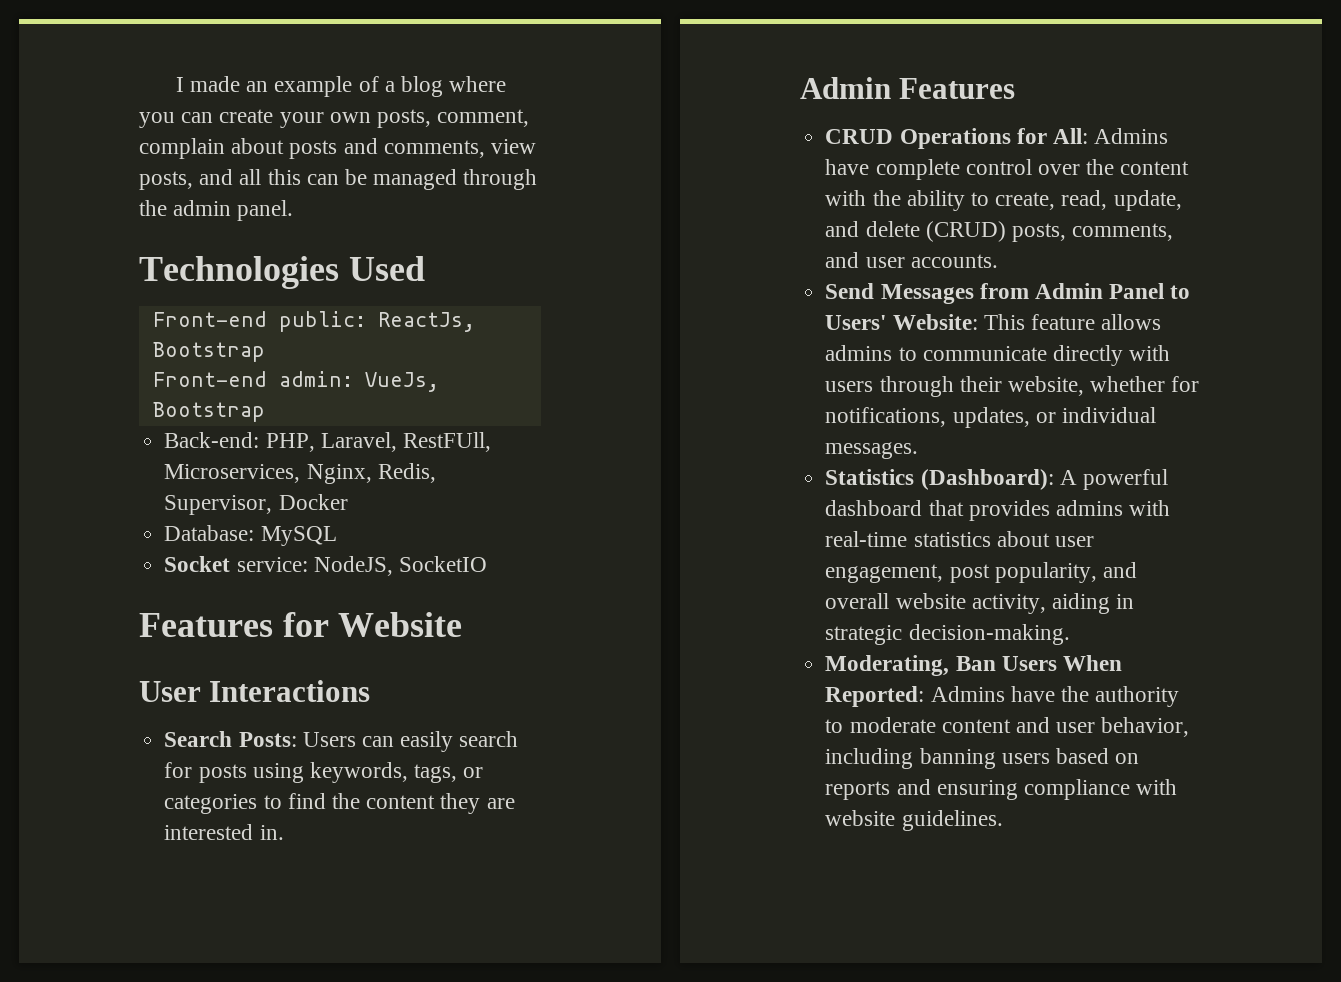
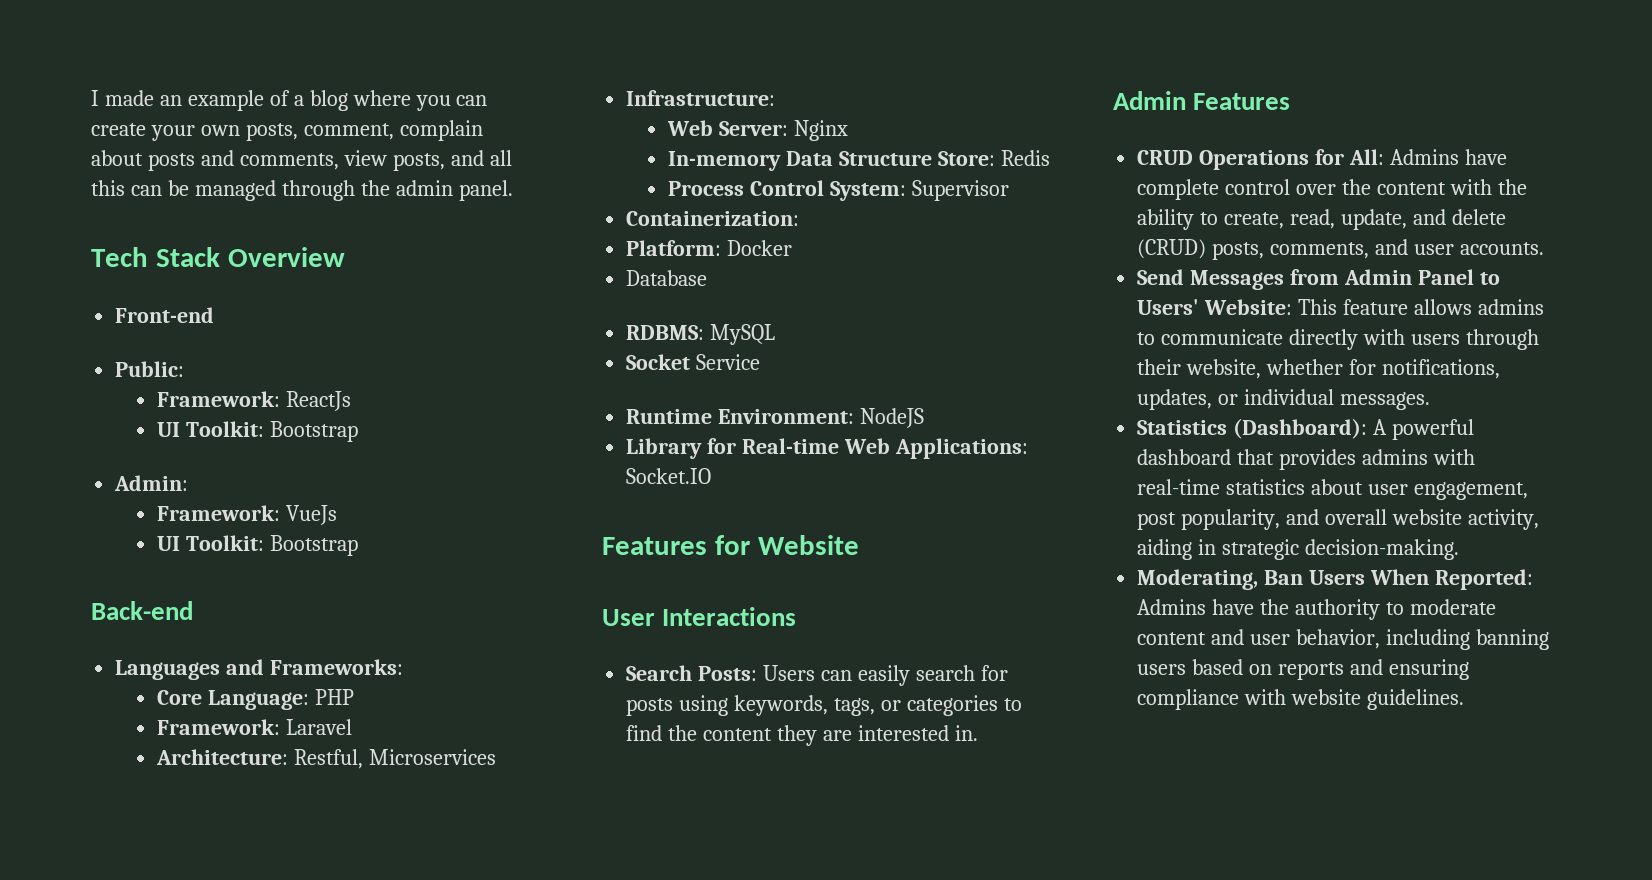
- Technologies Used
- Front-end public: ReactJs, Bootstrap
- Front-end admin: VueJs, Bootstrap
- Back-end: PHP, Laravel, RestFUll, Microservices, Nginx, Redis, Supervisor, Docker
+ Tech Stack Overview
+ Front-end
+ Public:
+ Framework: ReactJs
+ UI Toolkit: Bootstrap
+ Admin:
+ Framework: VueJs
+ UI Toolkit: Bootstrap
+ Back-end
+ Languages and Frameworks:
+ Core Language: PHP
+ Framework: Laravel
+ Architecture: Restful, Microservices
+ Infrastructure:
+ Web Server: Nginx
+ In-memory Data Structure Store: Redis
+ Process Control System: Supervisor
+ Containerization:
+ Platform: Docker
- Database: MySQL
+ Database
+ RDBMS: MySQL
- Socket service: NodeJS, SocketIO
+ Socket Service
+ Runtime Environment: NodeJS
+ Library for Real-time Web Applications: Socket.IO

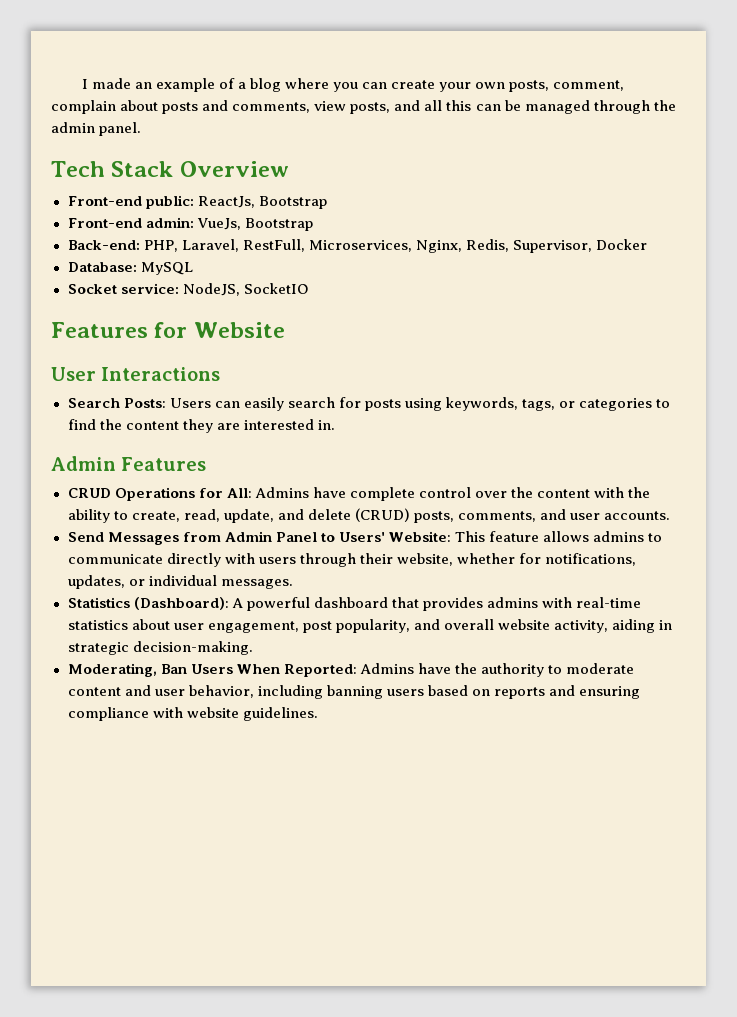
- Front-end
- Public:
- Framework: ReactJs
- UI Toolkit: Bootstrap
- Admin:
- Framework: VueJs
- UI Toolkit: Bootstrap
- Back-end
- Languages and Frameworks:
- Core Language: PHP
- Framework: Laravel
- Architecture: Restful, Microservices
- Infrastructure:
- Web Server: Nginx
- In-memory Data Structure Store: Redis
- Process Control System: Supervisor
- Containerization:
- Platform: Docker
+ Front-end public: ReactJs, Bootstrap
+ Front-end admin: VueJs, Bootstrap
+ Back-end: PHP, Laravel, RestFull, Microservices, Nginx, Redis, Supervisor, Docker
- Database
- RDBMS: MySQL
+ Database: MySQL
- Socket Service
- Runtime Environment: NodeJS
- Library for Real-time Web Applications: Socket.IO
+ Socket service: NodeJS, SocketIO

